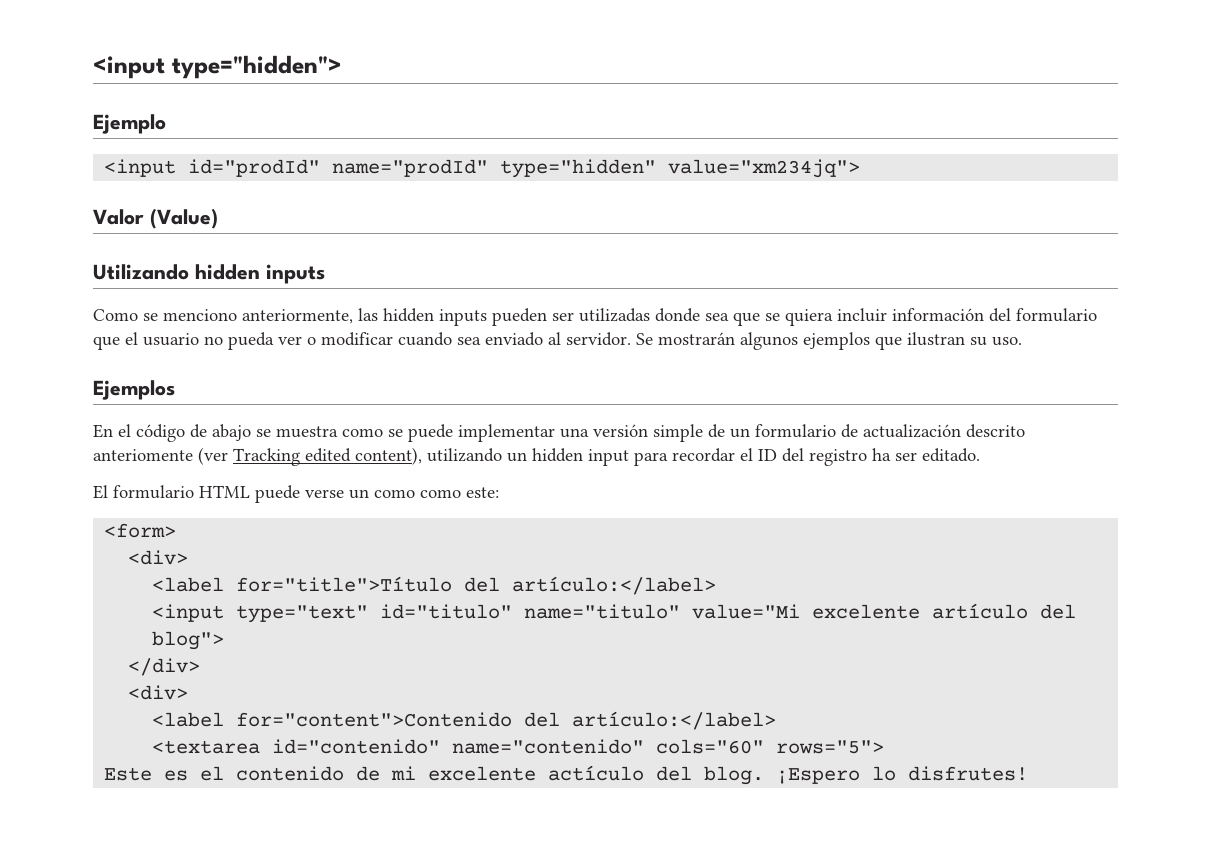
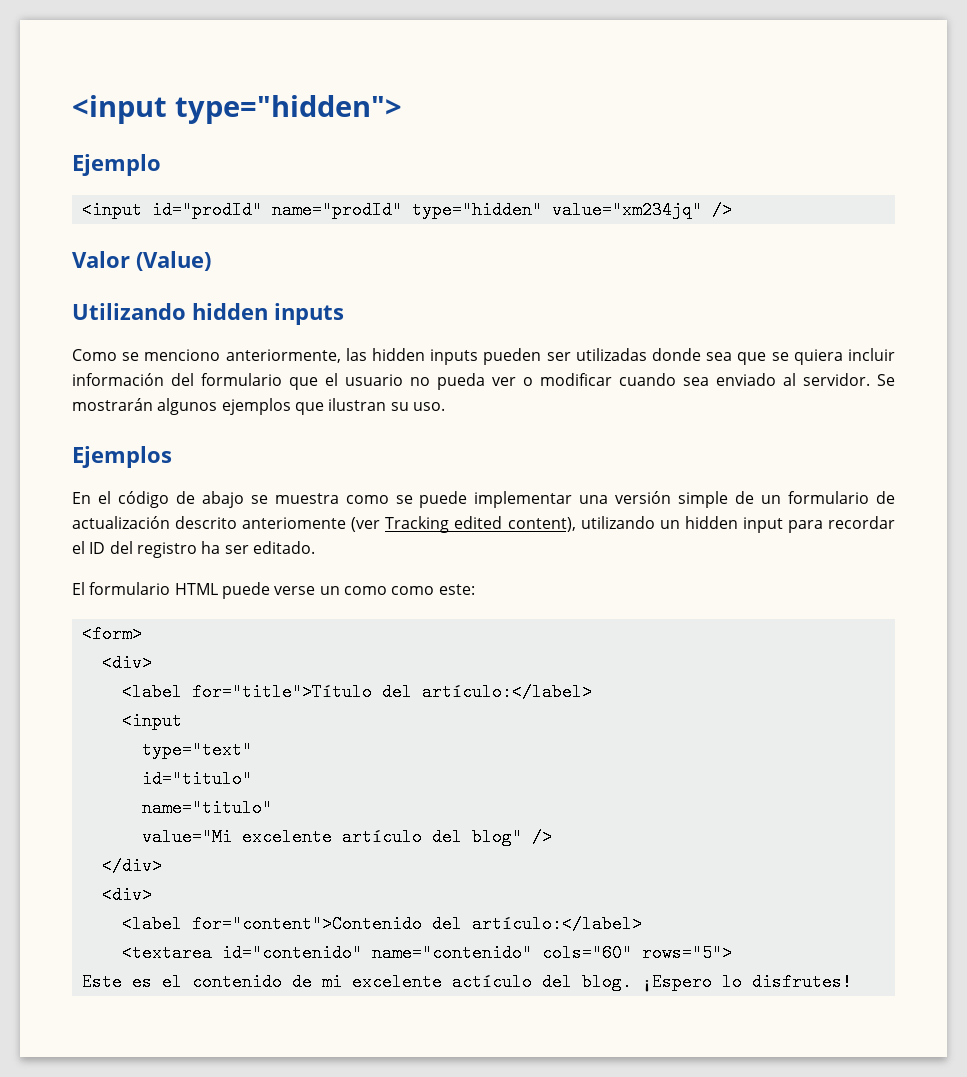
- <input id="prodId" name="prodId" type="hidden" value="xm234jq">
+ <input id="prodId" name="prodId" type="hidden" value="xm234jq" />
  <label for="title">Título del artículo:</label>
- <input type="text" id="titulo" name="titulo" value="Mi excelente artículo del blog">
+ <input
+ type="text"
+ id="titulo"
+ name="titulo"
+ value="Mi excelente artículo del blog" />

